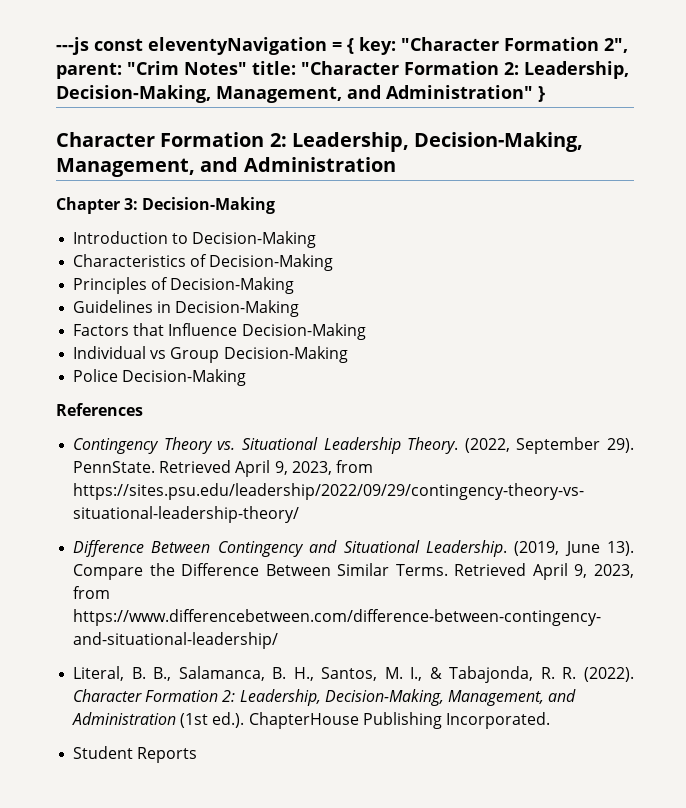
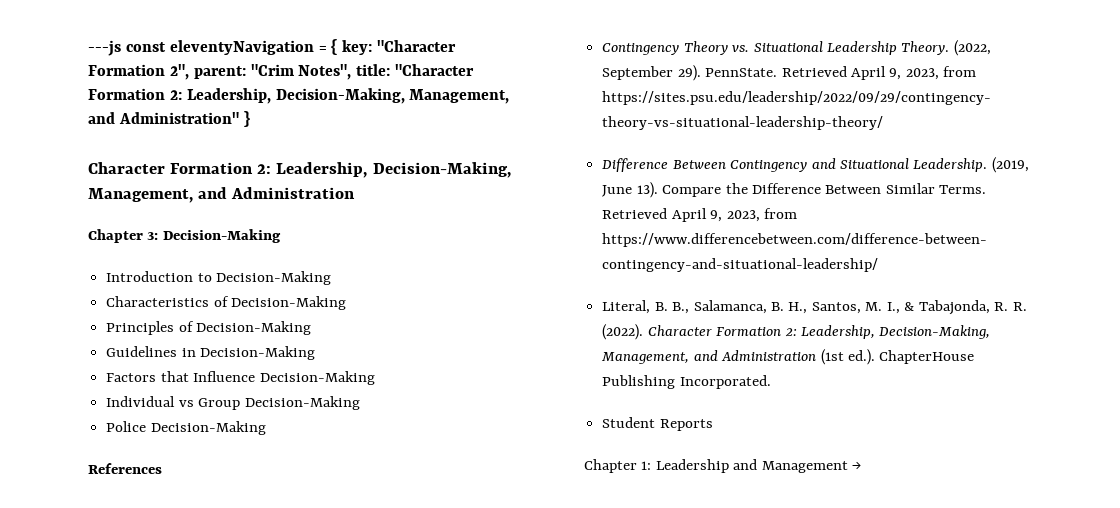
- ---js const eleventyNavigation = { key: "Character Formation 2", parent: "Crim Notes" title: "Character Formation 2: Leadership, Decision-Making, Management, and Administration" }
+ ---js const eleventyNavigation = { key: "Character Formation 2", parent: "Crim Notes", title: "Character Formation 2: Leadership, Decision-Making, Management, and Administration" }
+ Chapter 1: Leadership and Management →

